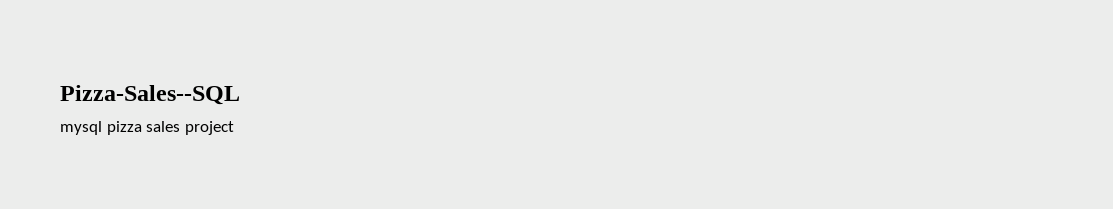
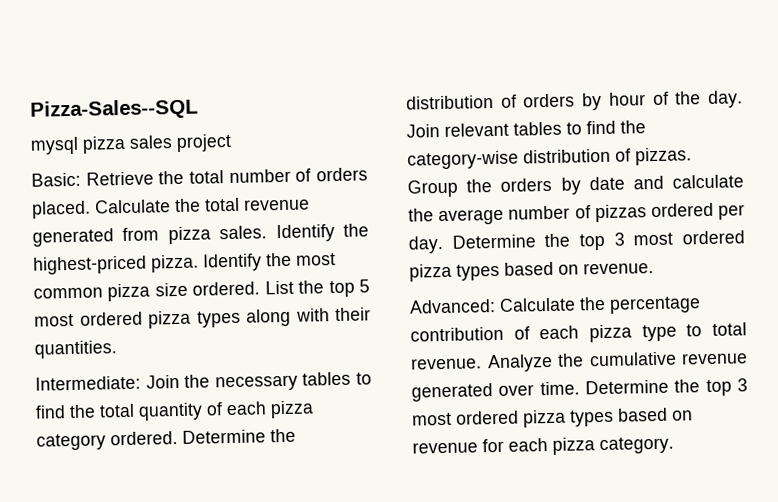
+ Basic: Retrieve the total number of orders placed. Calculate the total revenue generated from pizza sales. Identify the highest-priced pizza. Identify the most common pizza size ordered. List the top 5 most ordered pizza types along with their quantities.
+ Intermediate: Join the necessary tables to find the total quantity of each pizza category ordered. Determine the distribution of orders by hour of the day. Join relevant tables to find the category-wise distribution of pizzas. Group the orders by date and calculate the average number of pizzas ordered per day. Determine the top 3 most ordered pizza types based on revenue.
+ Advanced: Calculate the percentage contribution of each pizza type to total revenue. Analyze the cumulative revenue generated over time. Determine the top 3 most ordered pizza types based on revenue for each pizza category.

